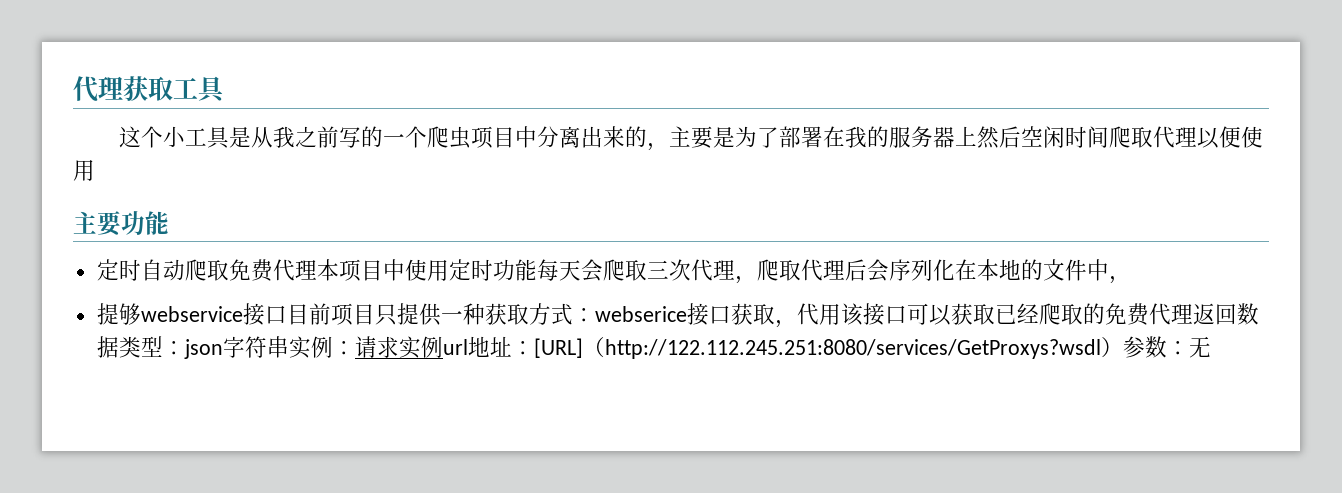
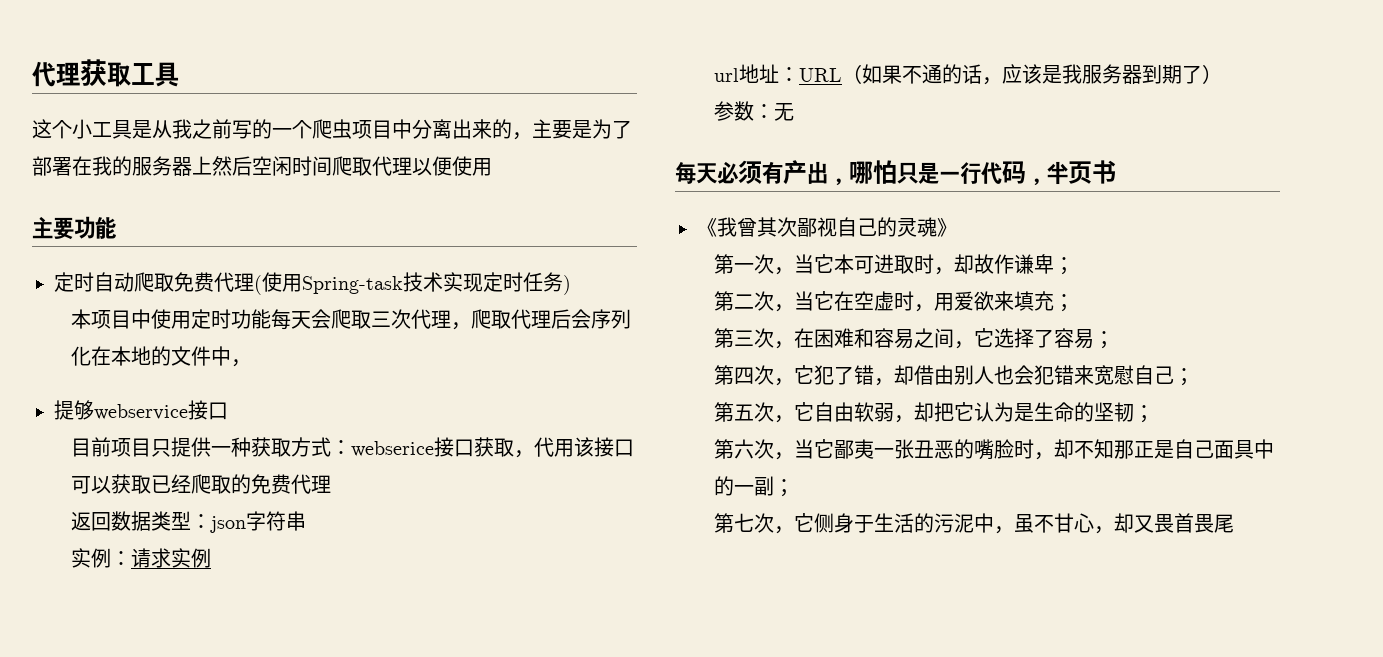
- 定时自动爬取免费代理本项目中使用定时功能每天会爬取三次代理，爬取代理后会序列化在本地的文件中，
+ 定时自动爬取免费代理(使用Spring-task技术实现定时任务)
+ 本项目中使用定时功能每天会爬取三次代理，爬取代理后会序列化在本地的文件中，
- 提够webservice接口目前项目只提供一种获取方式：webserice接口获取，代用该接口可以获取已经爬取的免费代理返回数据类型：json字符串实例：请求实例url地址：[URL]（http://122.112.245.251:8080/services/GetProxys?wsdl）参数：无
+ 提够webservice接口
+ 目前项目只提供一种获取方式：webserice接口获取，代用该接口可以获取已经爬取的免费代理
+ 返回数据类型：json字符串
+ 实例：请求实例
+ url地址：URL（如果不通的话，应该是我服务器到期了）
+ 参数：无
+ 每天必须有产出，哪怕只是一行代码，半页书
+ 《我曾其次鄙视自己的灵魂》
+ 第一次，当它本可进取时，却故作谦卑；
+ 第二次，当它在空虚时，用爱欲来填充；
+ 第三次，在困难和容易之间，它选择了容易；
+ 第四次，它犯了错，却借由别人也会犯错来宽慰自己；
+ 第五次，它自由软弱，却把它认为是生命的坚韧；
+ 第六次，当它鄙夷一张丑恶的嘴脸时，却不知那正是自己面具中的一副；
+ 第七次，它侧身于生活的污泥中，虽不甘心，却又畏首畏尾

